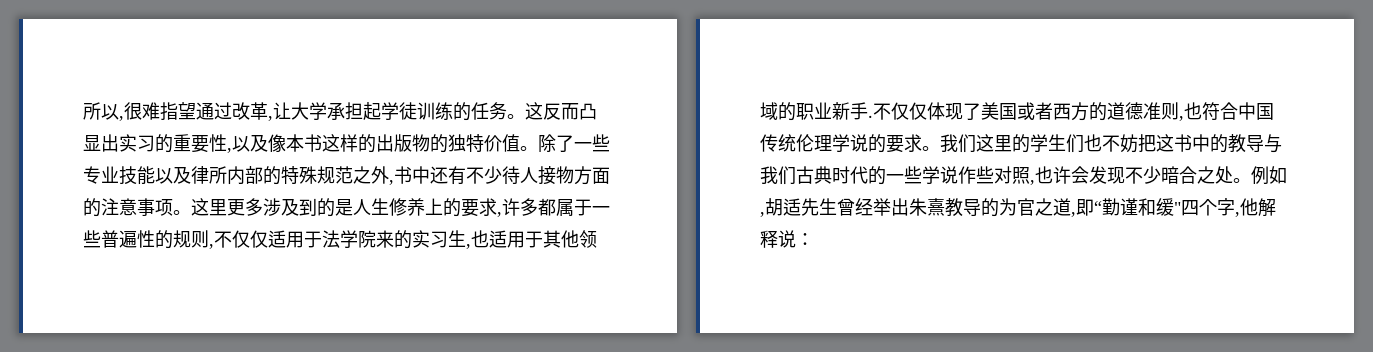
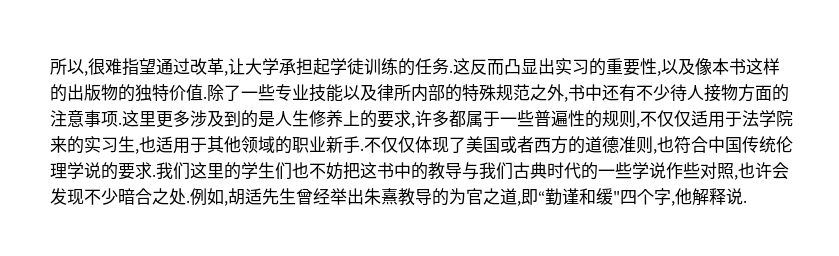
- 所以,很难指望通过改革,让大学承担起学徒训练的任务。
+ 所以,很难指望通过改革,让大学承担起学徒训练的任务.
- 这反而凸显出实习的重要性,以及像本书这样的出版物的独特价值。
+ 这反而凸显出实习的重要性,以及像本书这样的出版物的独特价值.
- 除了一些专业技能以及律所内部的特殊规范之外,书中还有不少待人接物方面的注意事项。
+ 除了一些专业技能以及律所内部的特殊规范之外,书中还有不少待人接物方面的注意事项.
- 不仅仅体现了美国或者西方的道德准则,也符合中国传统伦理学说的要求。
+ 不仅仅体现了美国或者西方的道德准则,也符合中国传统伦理学说的要求.
- 我们这里的学生们也不妨把这书中的教导与我们古典时代的一些学说作些对照,也许会发现不少暗合之处。
+ 我们这里的学生们也不妨把这书中的教导与我们古典时代的一些学说作些对照,也许会发现不少暗合之处.
- 例如,胡适先生曾经举出朱熹教导的为官之道,即“勤谨和缓"四个字,他解释说：
+ 例如,胡适先生曾经举出朱熹教导的为官之道,即“勤谨和缓"四个字,他解释说.

